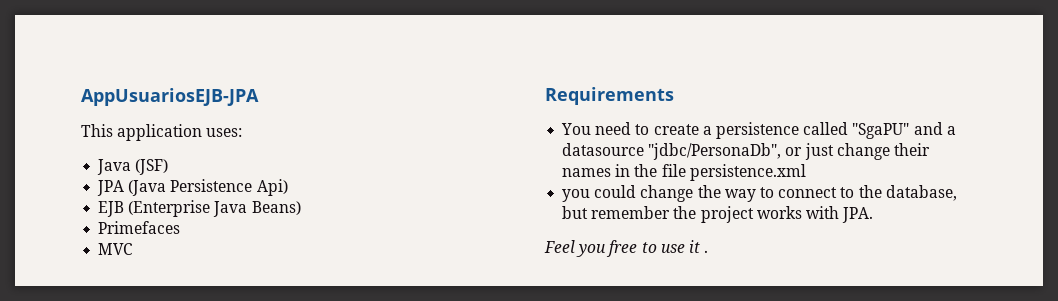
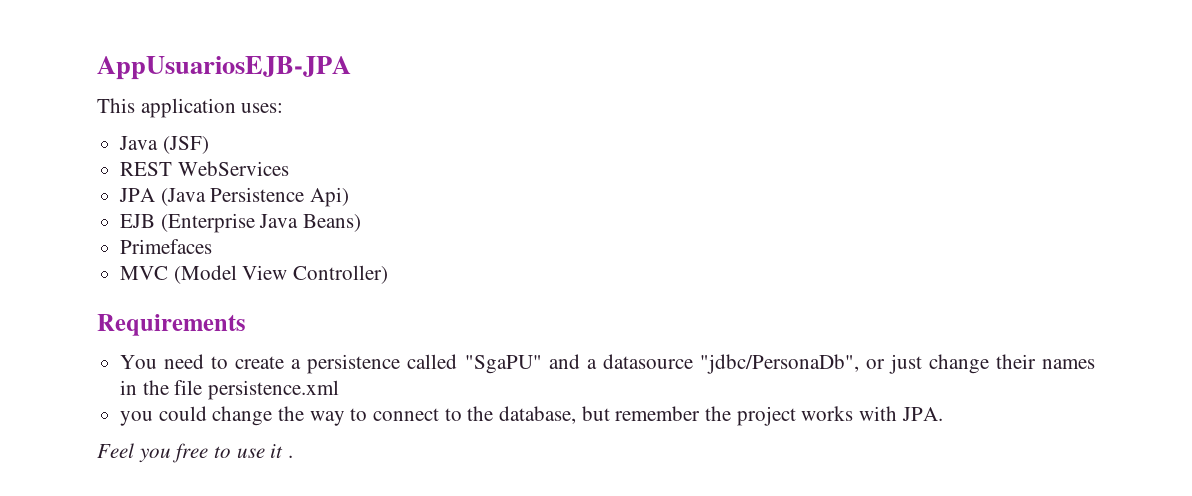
+ REST WebServices
- MVC
+ MVC (Model View Controller)

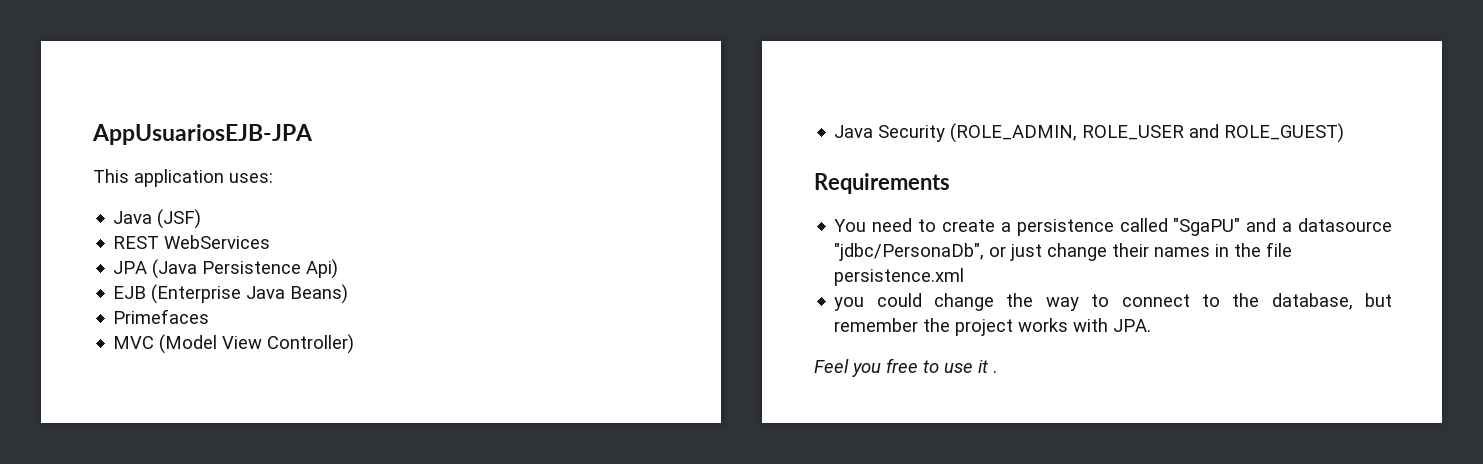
+ Java Security (ROLE_ADMIN, ROLE_USER and ROLE_GUEST)

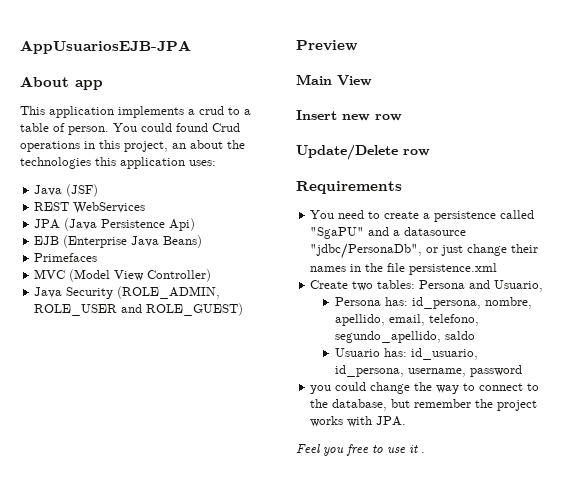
+ About app
- This application uses:
+ This application implements a crud to a table of person. You could found Crud operations in this project, an about the technologies this application uses:
+ Preview
+ Main View
+ Insert new row
+ Update/Delete row
+ Create two tables: Persona and Usuario,
+ Persona has: id_persona, nombre, apellido, email, telefono, segundo_apellido, saldo
+ Usuario has: id_usuario, id_persona, username, password

